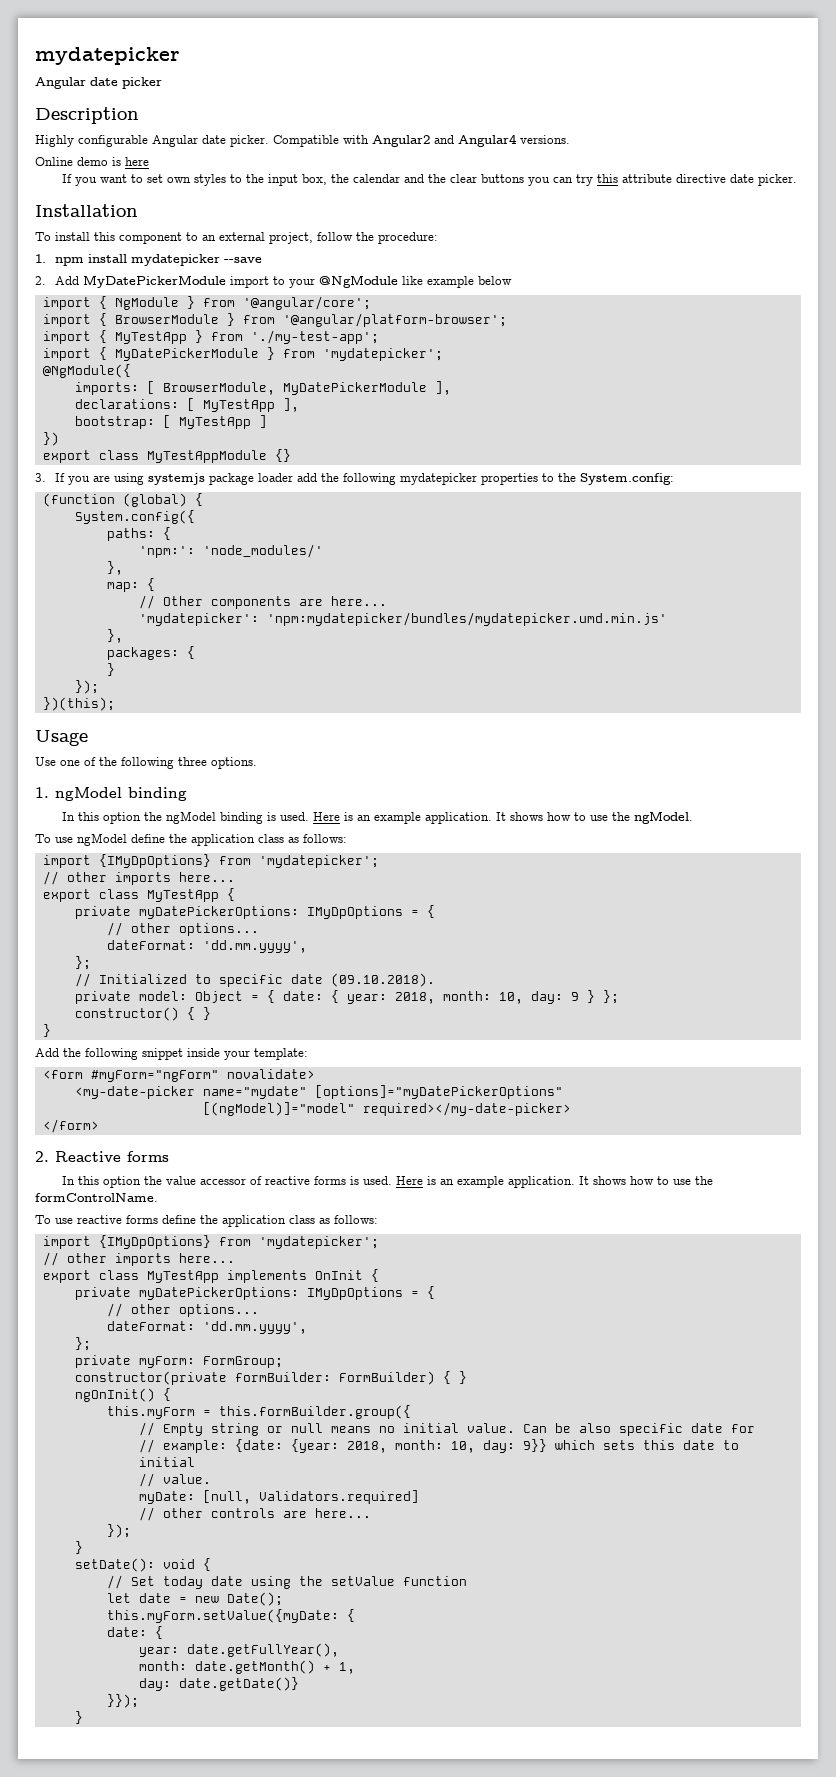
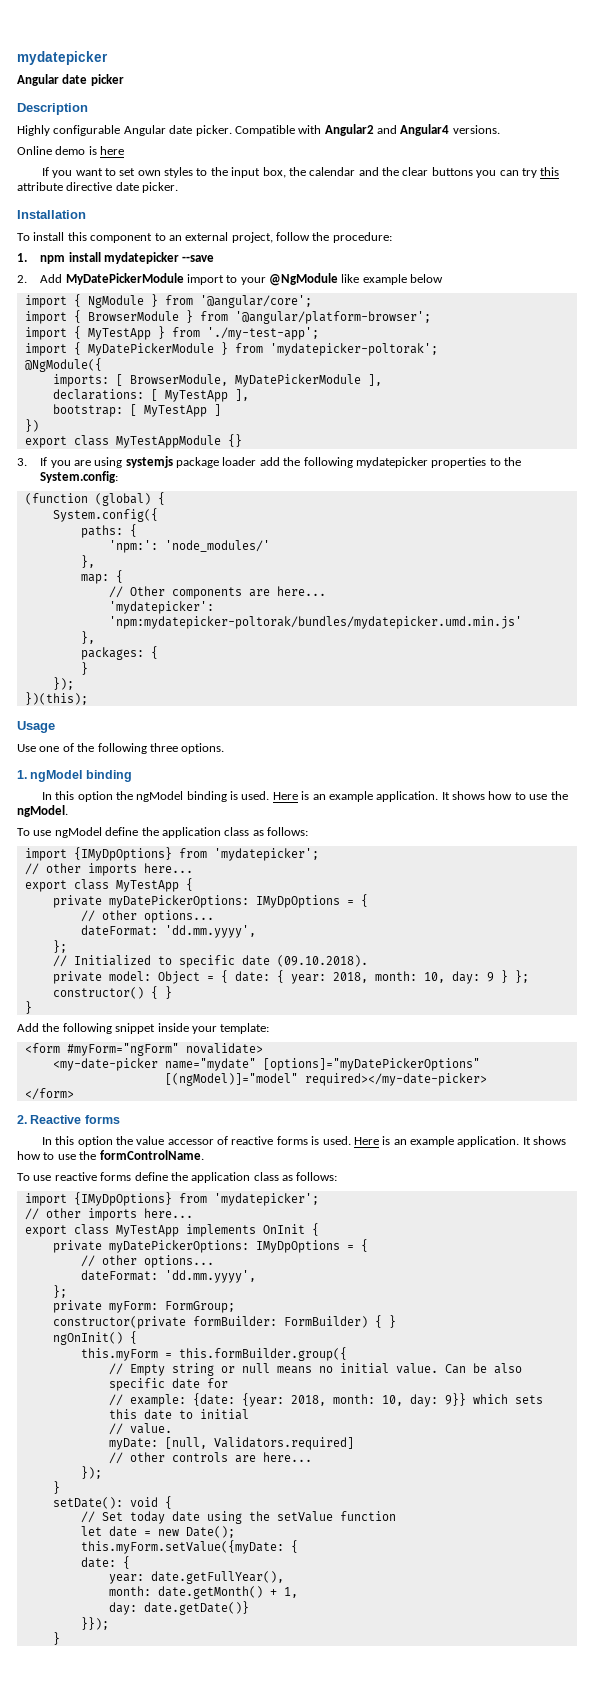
- import { MyDatePickerModule } from 'mydatepicker';
+ import { MyDatePickerModule } from 'mydatepicker-poltorak';
- 'mydatepicker': 'npm:mydatepicker/bundles/mydatepicker.umd.min.js'
+ 'mydatepicker': 'npm:mydatepicker-poltorak/bundles/mydatepicker.umd.min.js'

